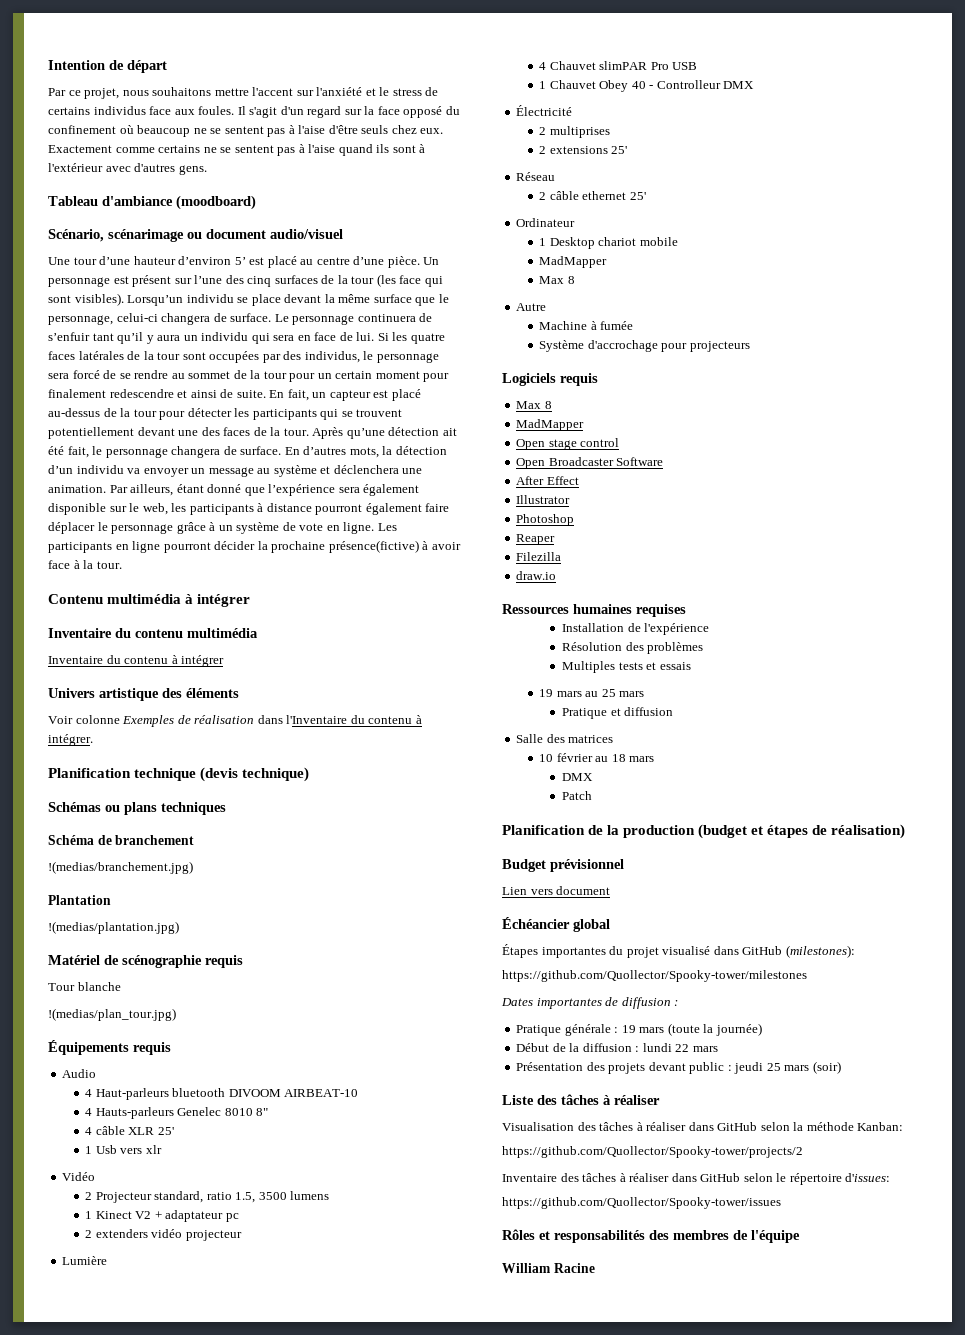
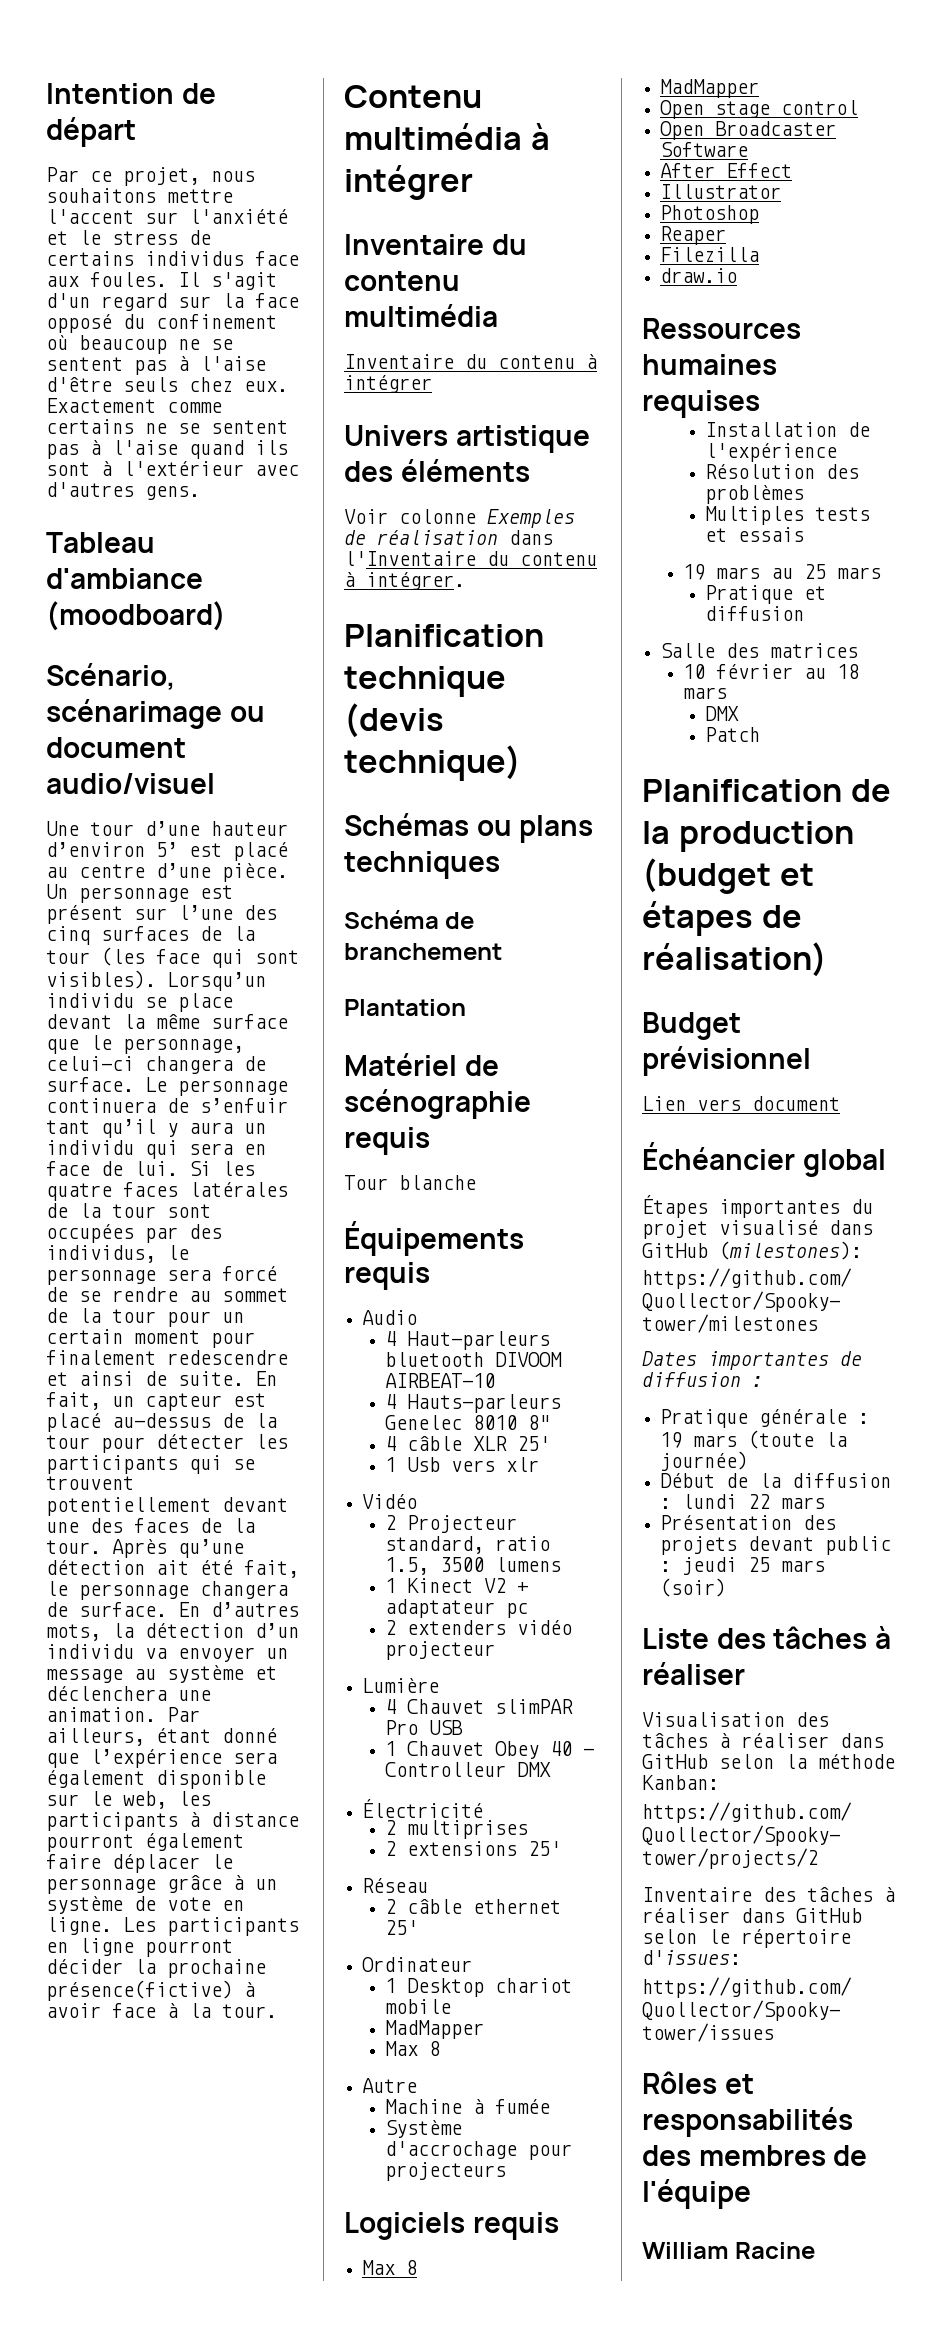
- !(medias/branchement.jpg)
- !(medias/plantation.jpg)
- !(medias/plan_tour.jpg)

